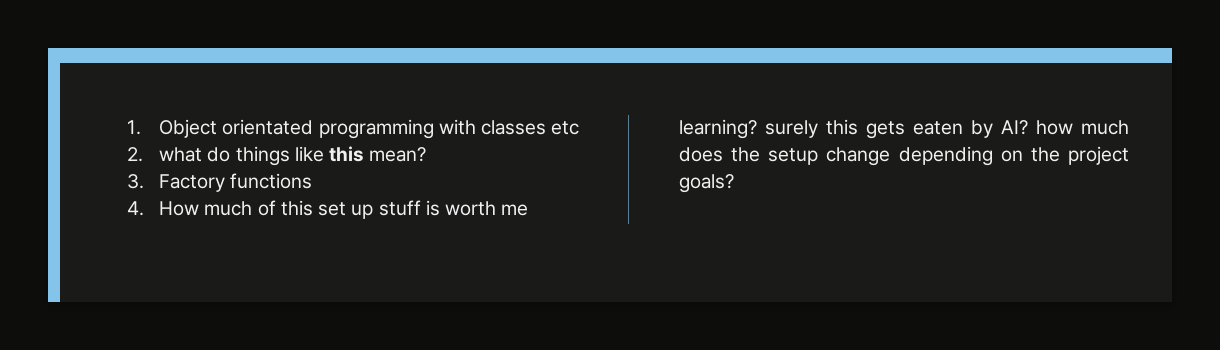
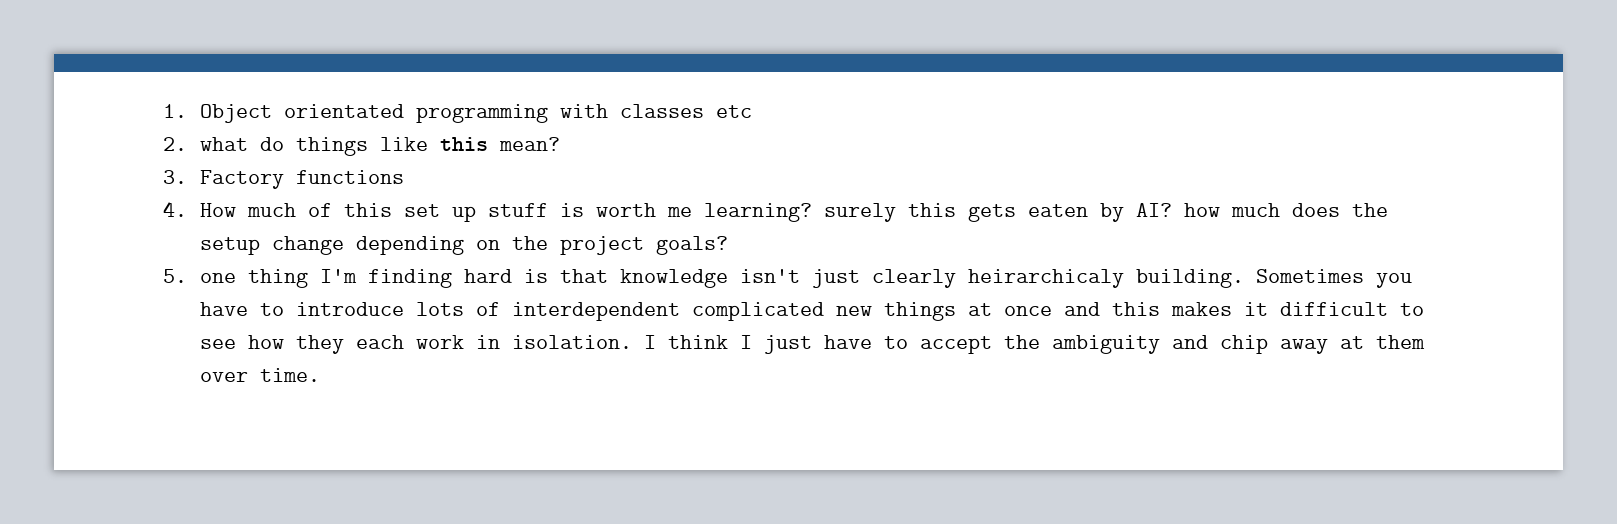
+ 5. one thing I'm finding hard is that knowledge isn't just clearly heirarchicaly building. Sometimes you have to introduce lots of interdependent complicated new things at once and this makes it difficult to see how they each work in isolation. I think I just have to accept the ambiguity and chip away at them over time.

